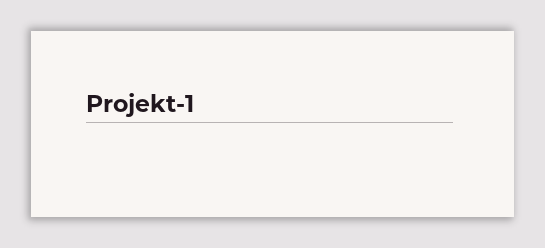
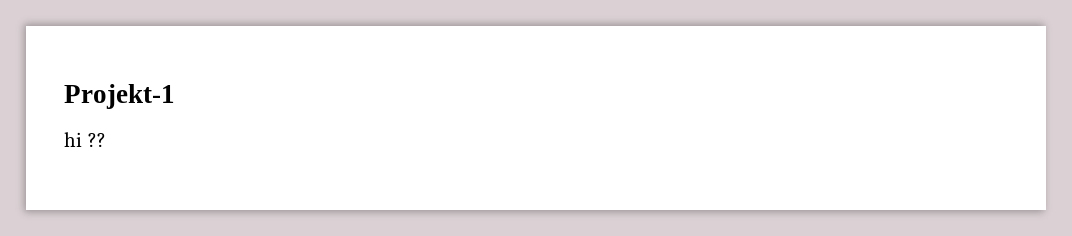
+ hi ??

